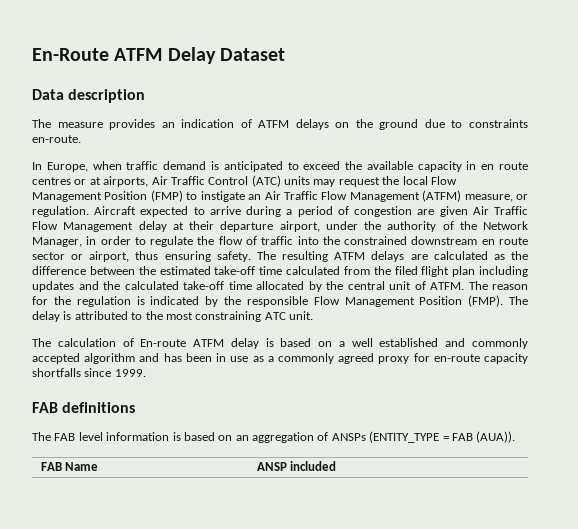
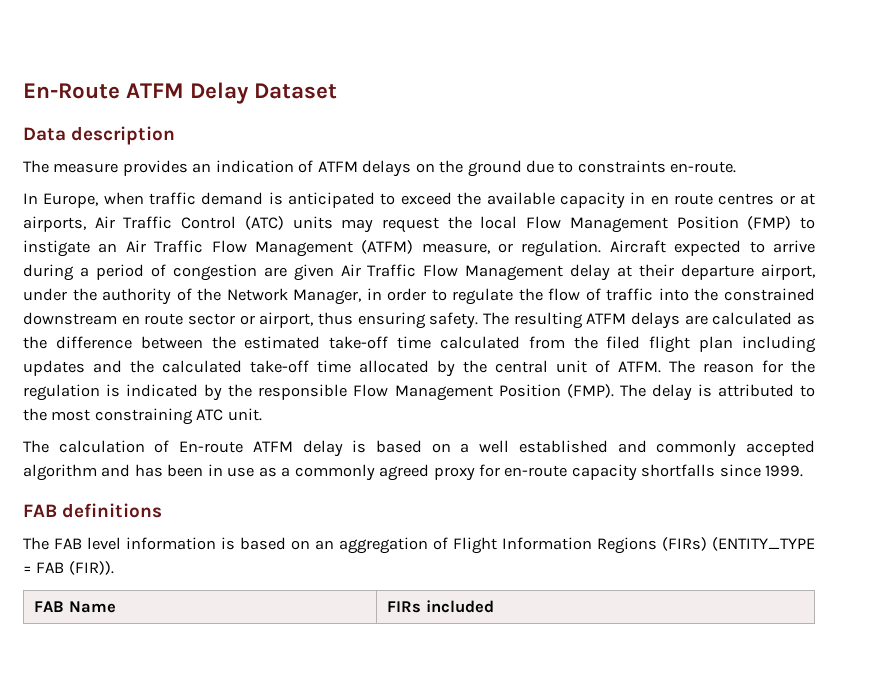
- The FAB level information is based on an aggregation of ANSPs (ENTITY_TYPE = FAB (AUA)).
+ The FAB level information is based on an aggregation of Flight Information Regions (FIRs) (ENTITY_TYPE = FAB (FIR)).
- FAB Name | ANSP included
+ FAB Name | FIRs included

